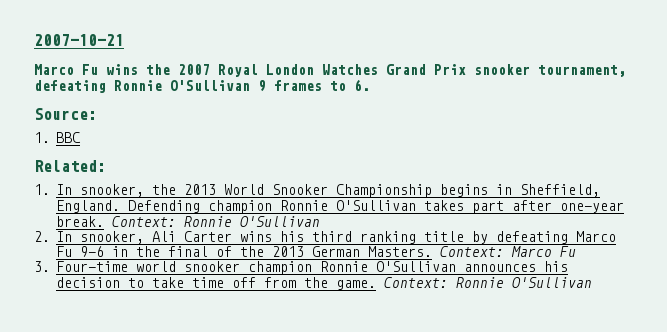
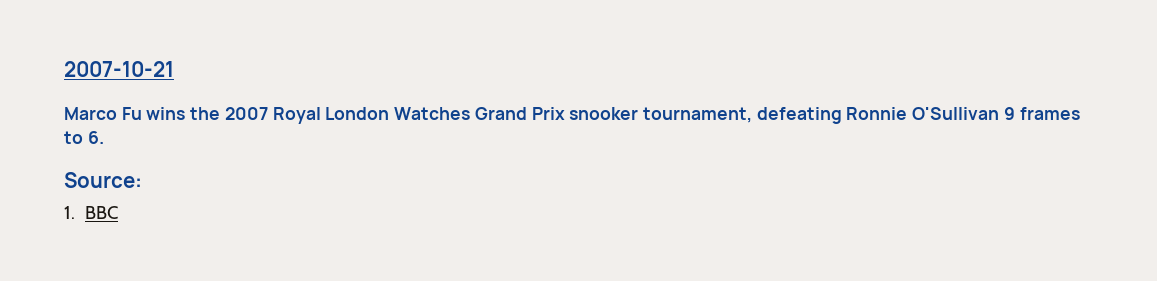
- Related:
- 1. In snooker, the 2013 World Snooker Championship begins in Sheffield, England. Defending champion Ronnie O'Sullivan takes part after one-year break. Context: Ronnie O'Sullivan
- 2. In snooker, Ali Carter wins his third ranking title by defeating Marco Fu 9-6 in the final of the 2013 German Masters. Context: Marco Fu
- 3. Four-time world snooker champion Ronnie O'Sullivan announces his decision to take time off from the game. Context: Ronnie O'Sullivan

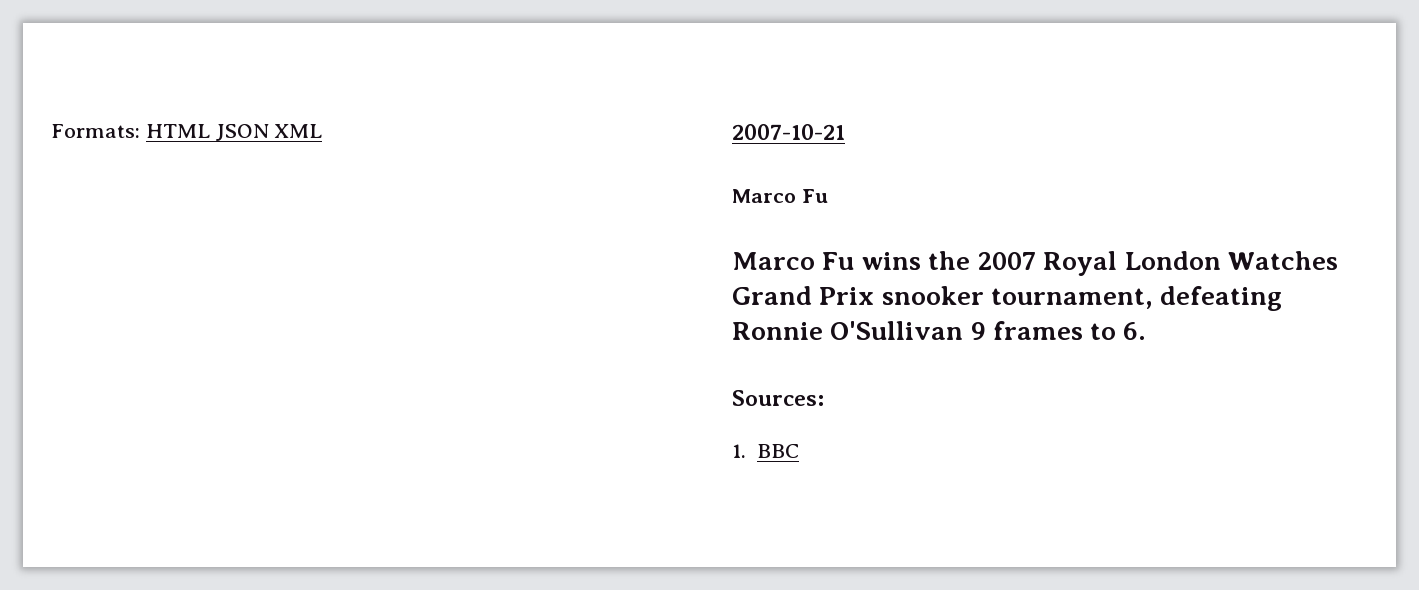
+ Formats: HTML JSON XML
  2007-10-21
+ Marco Fu
- Source:
+ Sources:

